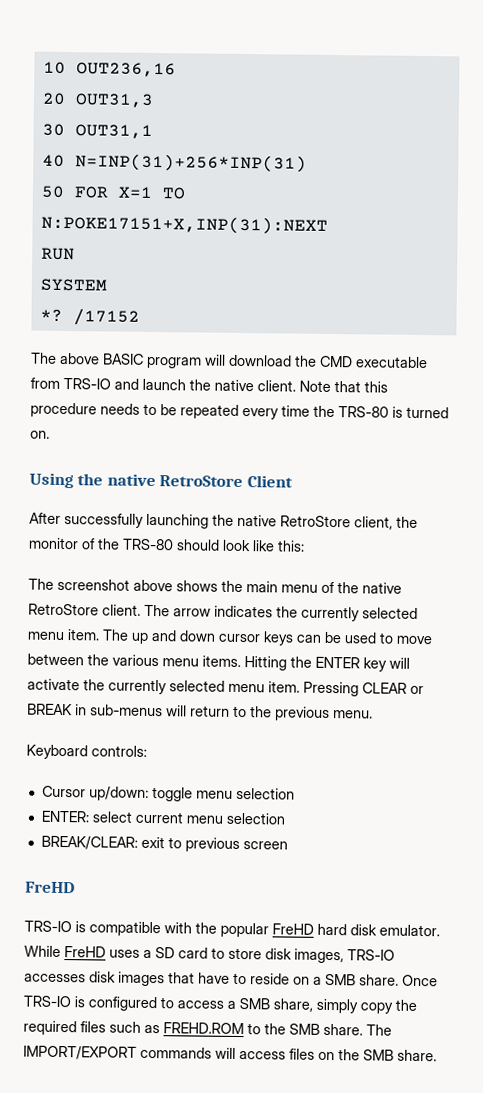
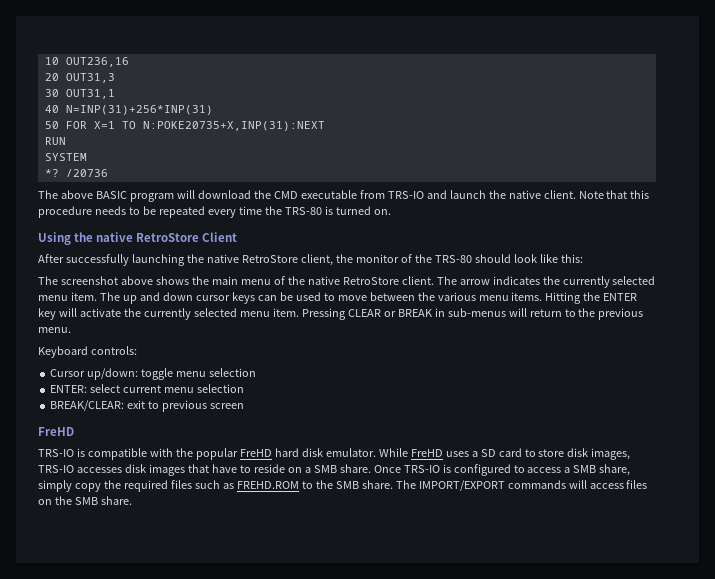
- 50 FOR X=1 TO N:POKE17151+X,INP(31):NEXT
+ 50 FOR X=1 TO N:POKE20735+X,INP(31):NEXT
- /17152
+ /20736

